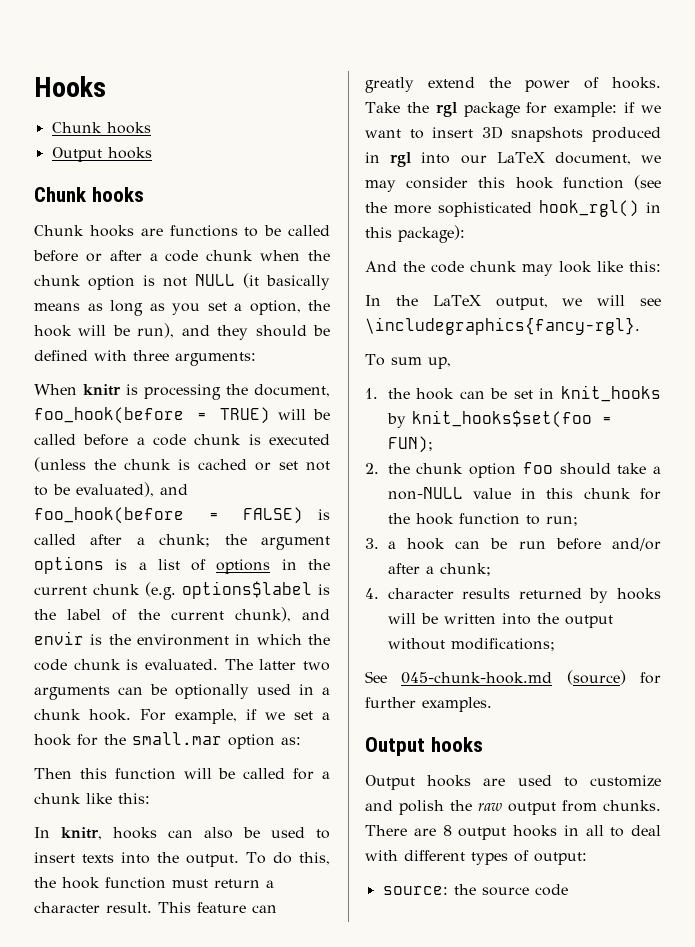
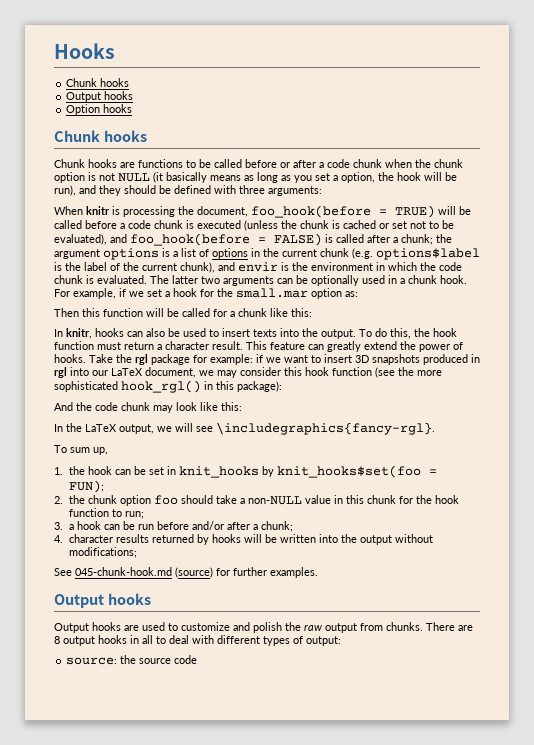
+ Option hooks

